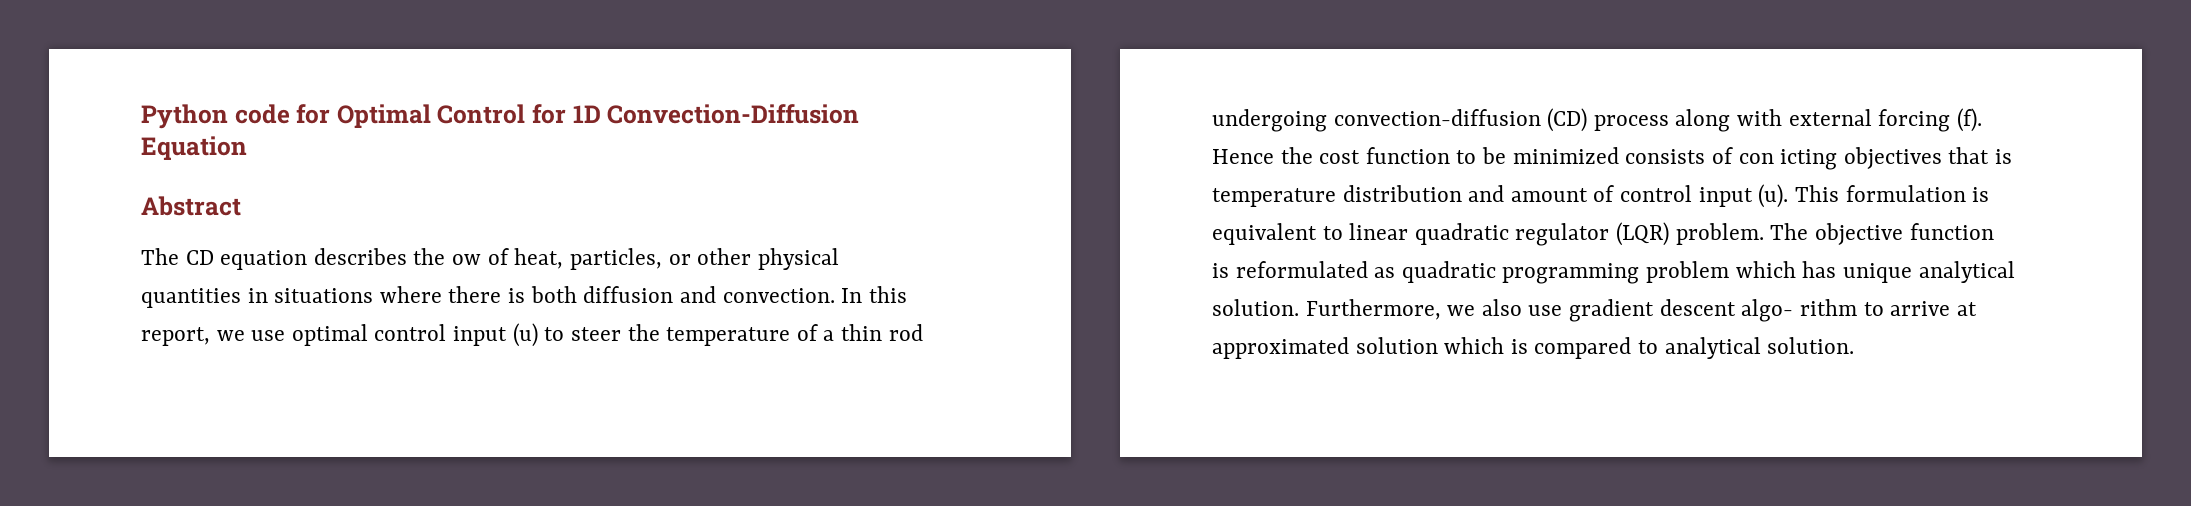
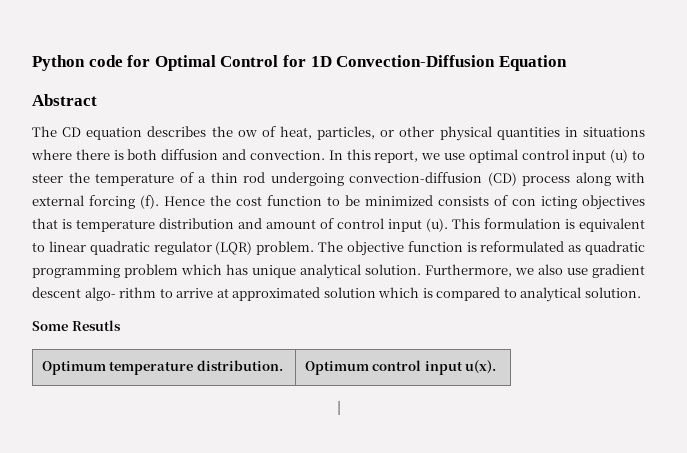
+ Some Resutls
+ Optimum temperature distribution. | Optimum control input u(x).
+ |

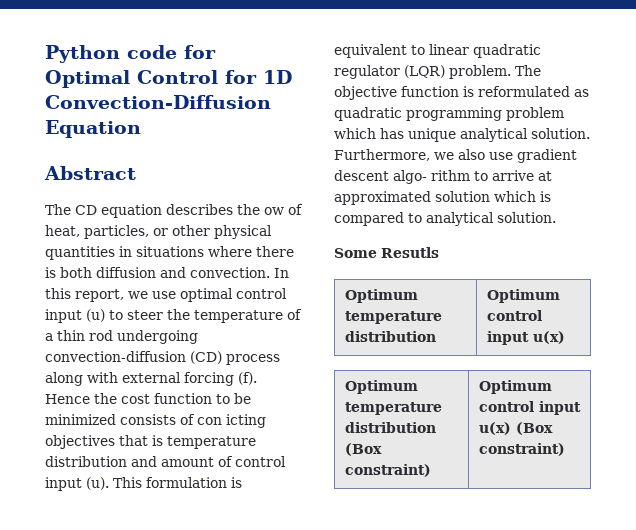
- Optimum temperature distribution. | Optimum control input u(x).
- |
+ Optimum temperature distribution | Optimum control input u(x)
+ Optimum temperature distribution (Box constraint) | Optimum control input u(x) (Box constraint)

